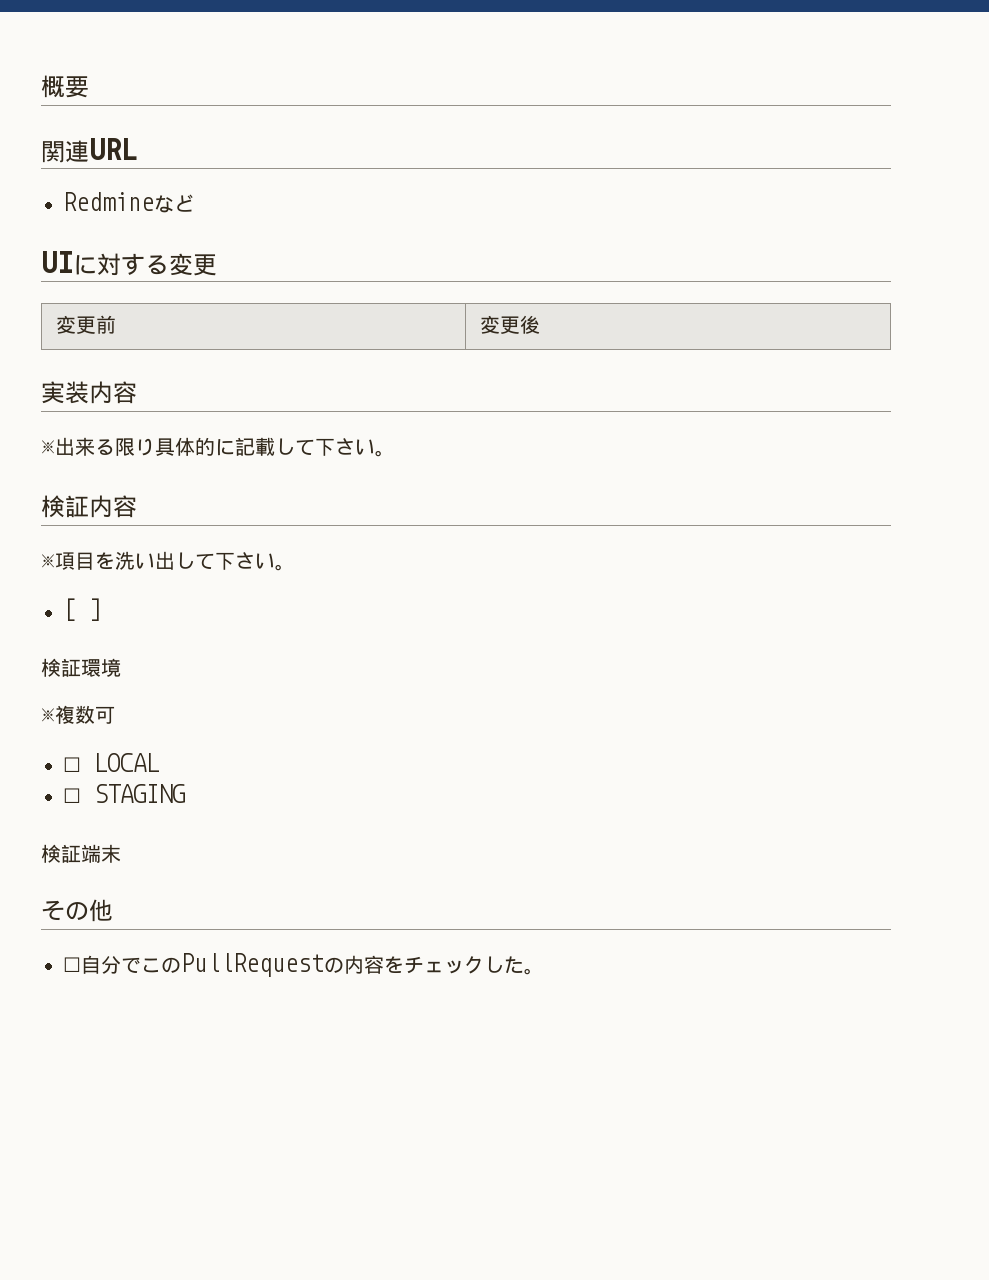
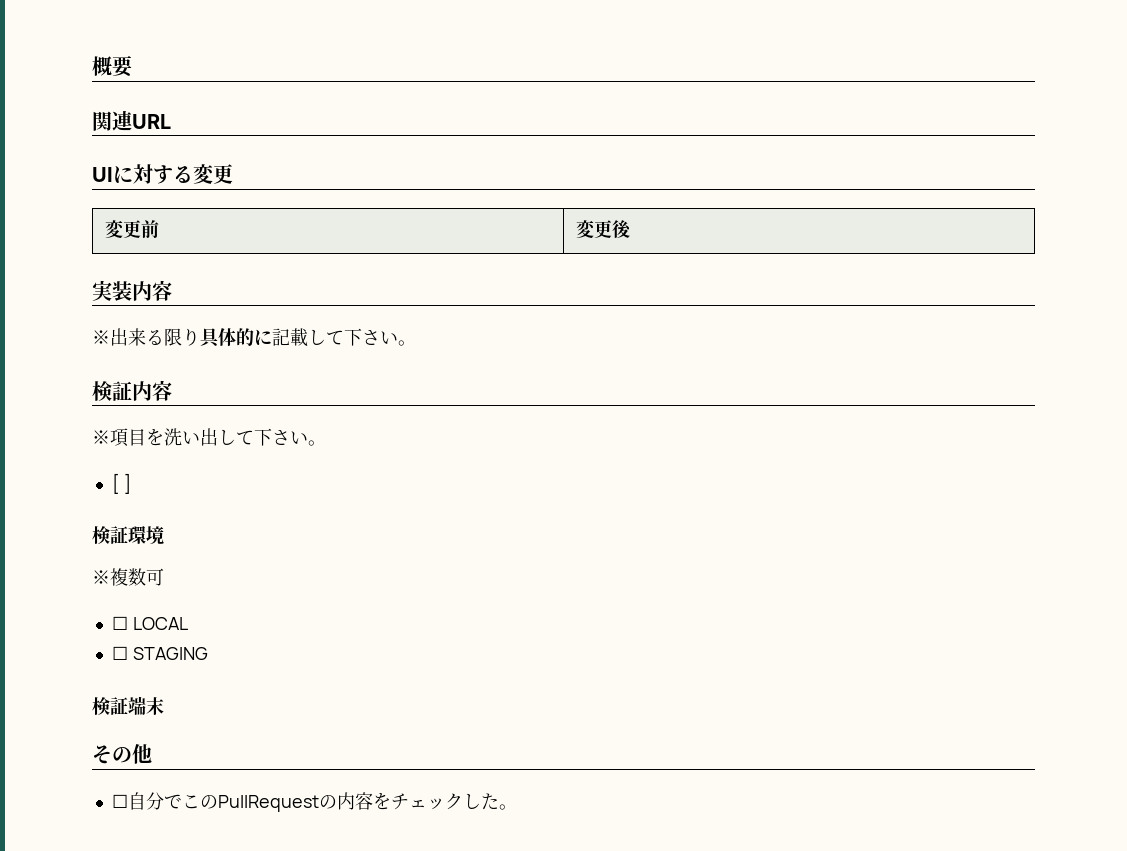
- Redmineなど

